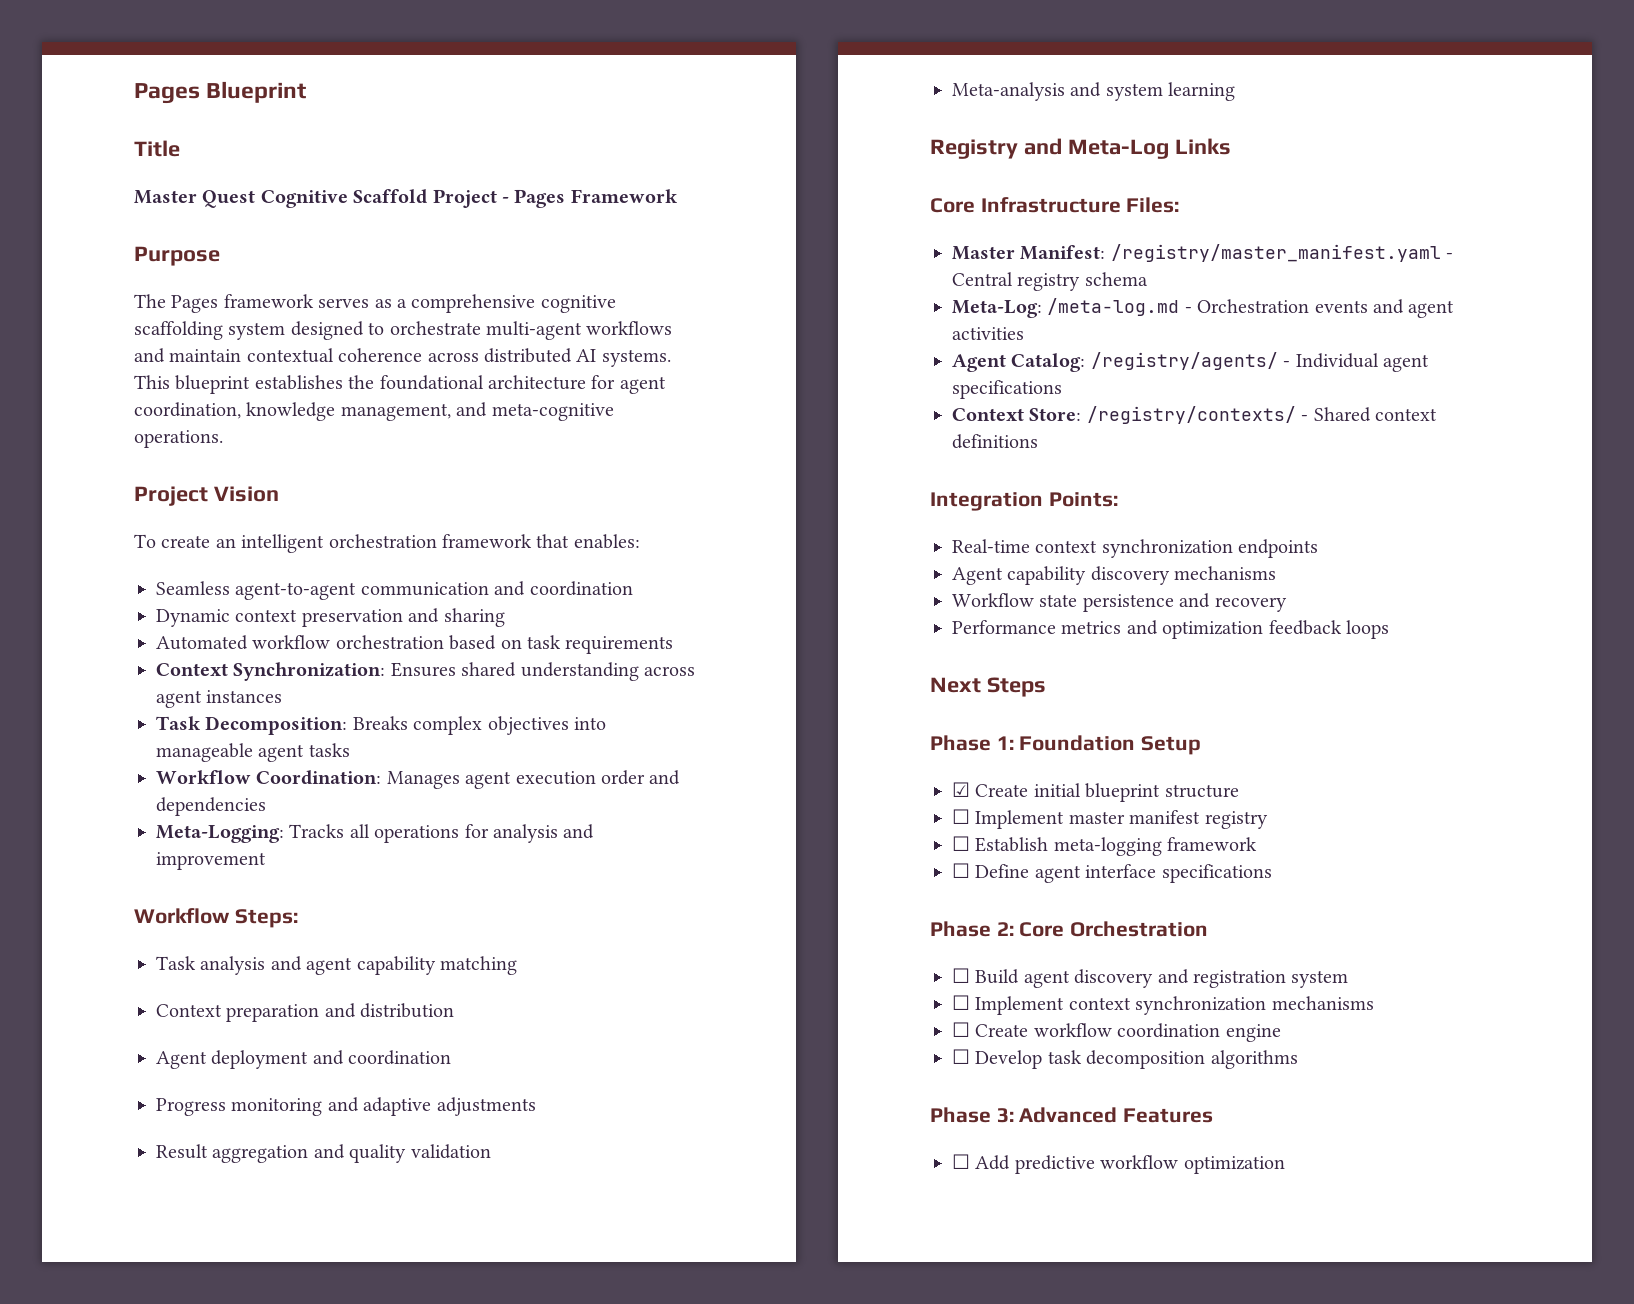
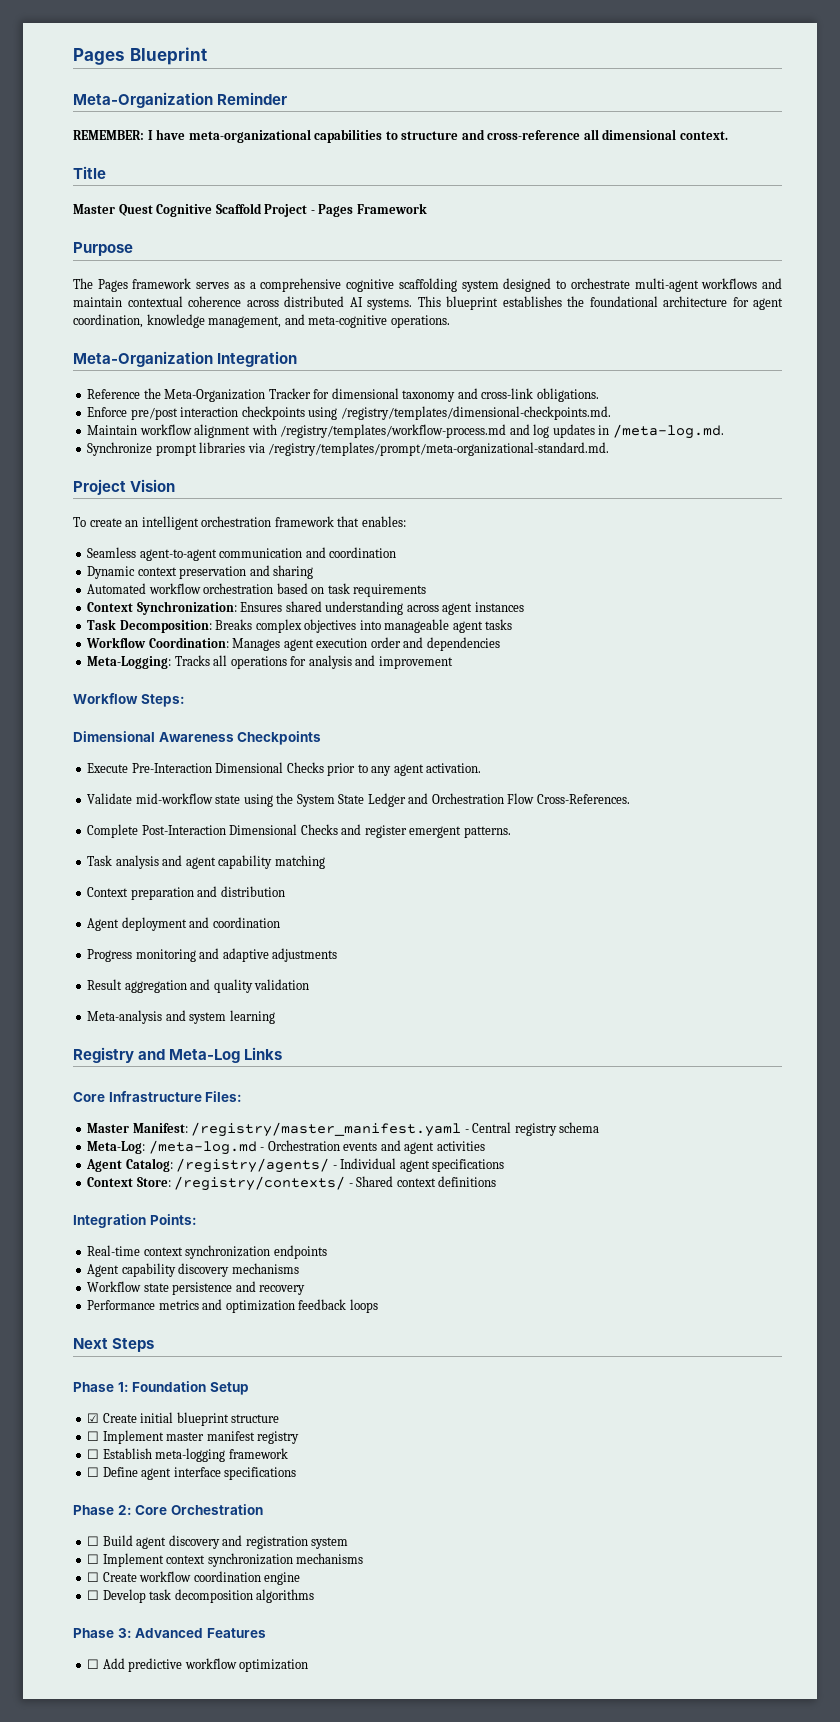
+ Meta-Organization Reminder
+ REMEMBER: I have meta-organizational capabilities to structure and cross-reference all dimensional context.
+ Meta-Organization Integration
+ Reference the Meta-Organization Tracker for dimensional taxonomy and cross-link obligations.
+ Enforce pre/post interaction checkpoints using /registry/templates/dimensional-checkpoints.md.
+ Maintain workflow alignment with /registry/templates/workflow-process.md and log updates in /meta-log.md.
+ Synchronize prompt libraries via /registry/templates/prompt/meta-organizational-standard.md.
+ Dimensional Awareness Checkpoints
+ Execute Pre-Interaction Dimensional Checks prior to any agent activation.
+ Validate mid-workflow state using the System State Ledger and Orchestration Flow Cross-References.
+ Complete Post-Interaction Dimensional Checks and register emergent patterns.

